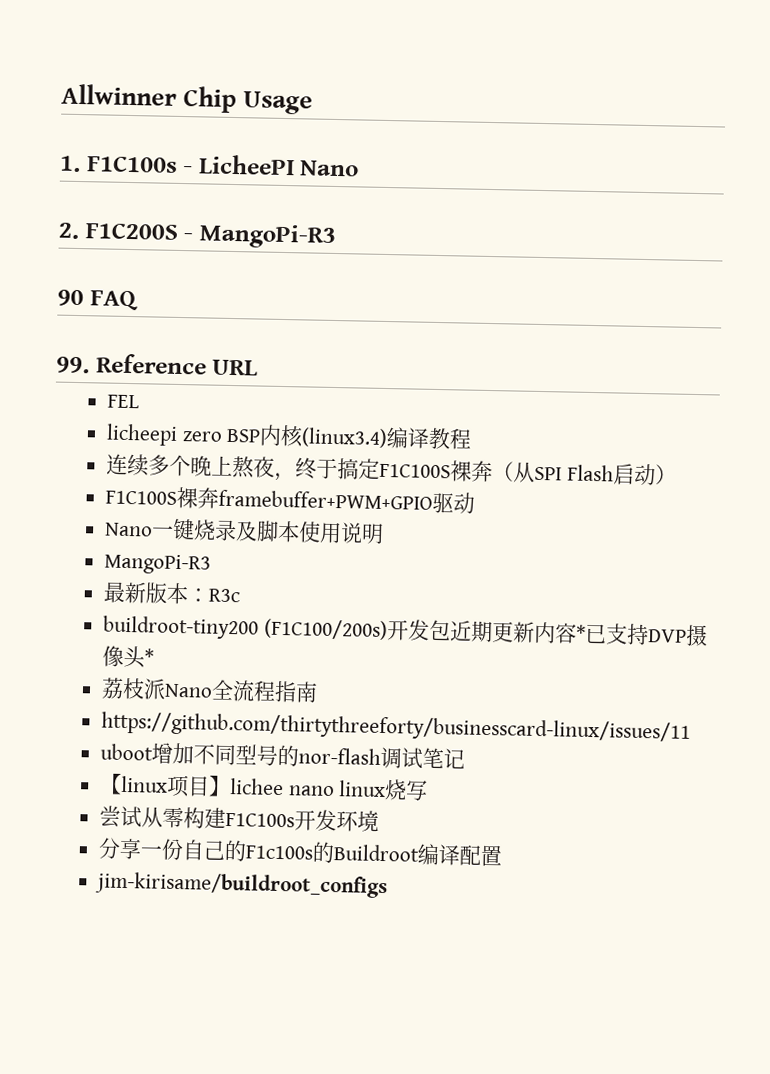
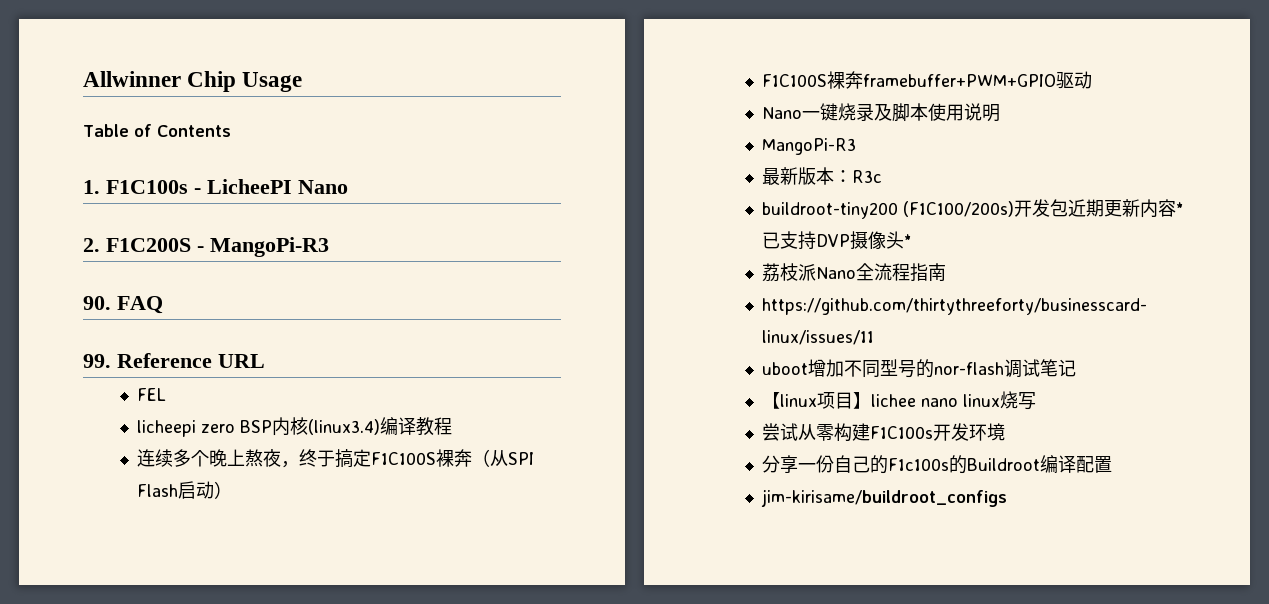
+ Table of Contents
- 90 FAQ
+ 90. FAQ

